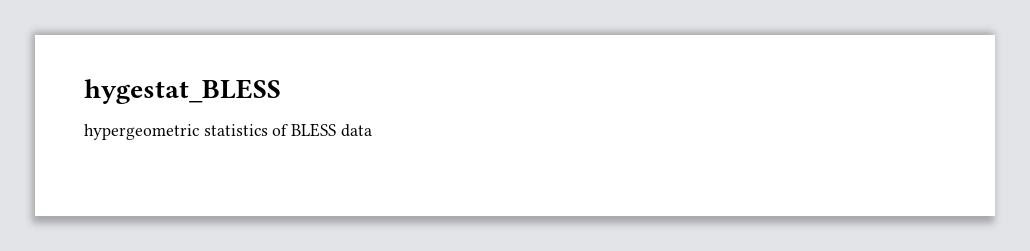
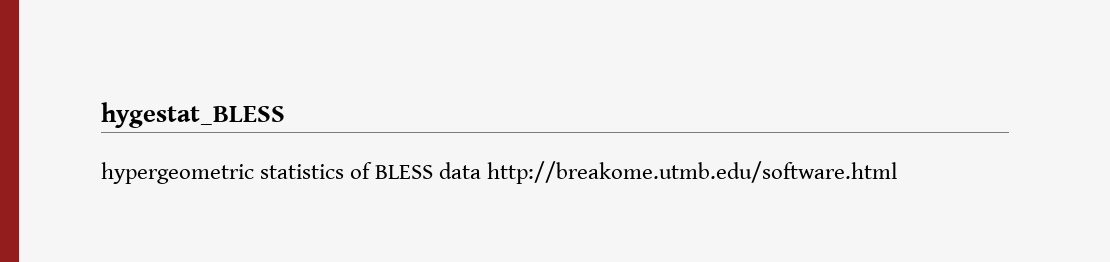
- hypergeometric statistics of BLESS data
+ hypergeometric statistics of BLESS data http://breakome.utmb.edu/software.html

